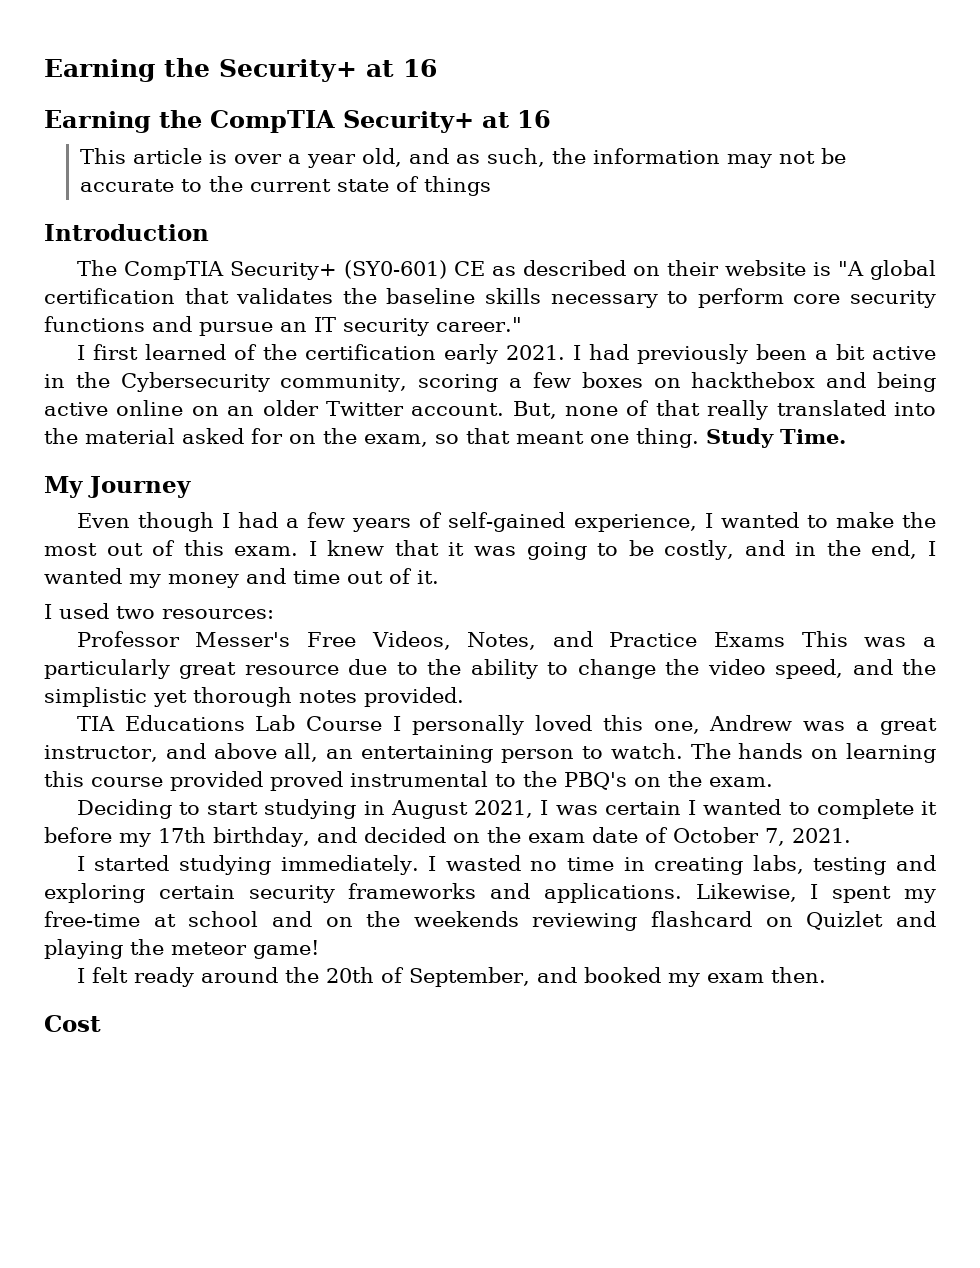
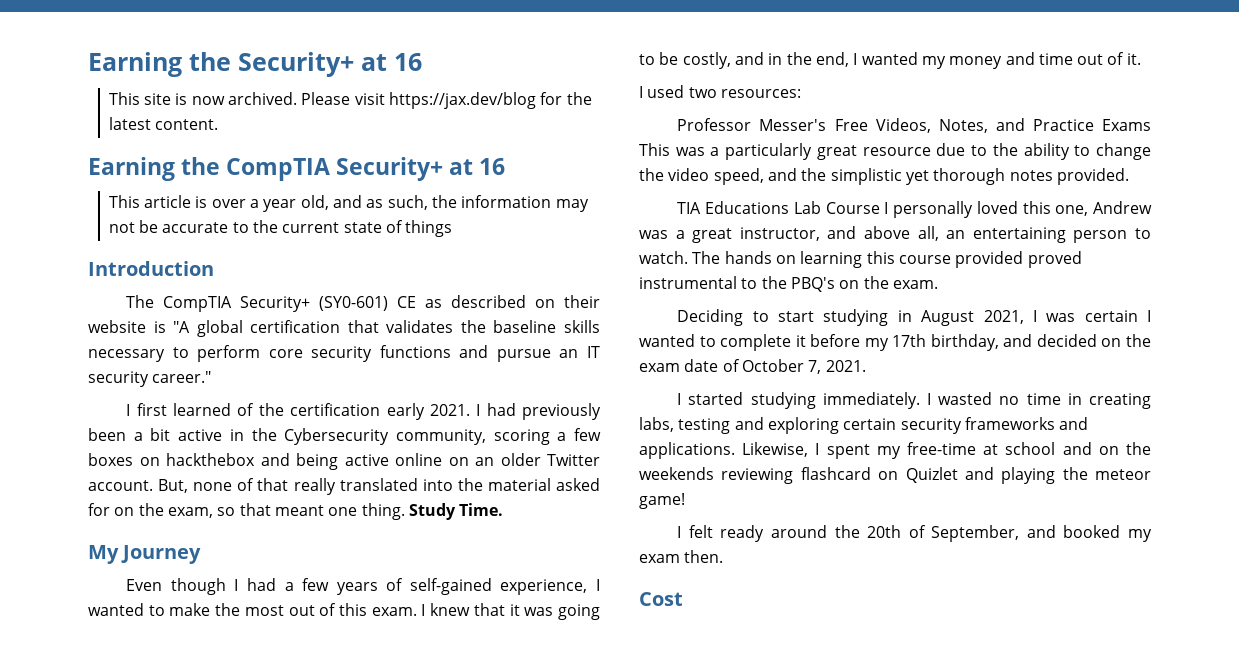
+ This site is now archived. Please visit https://jax.dev/blog for the latest content.

